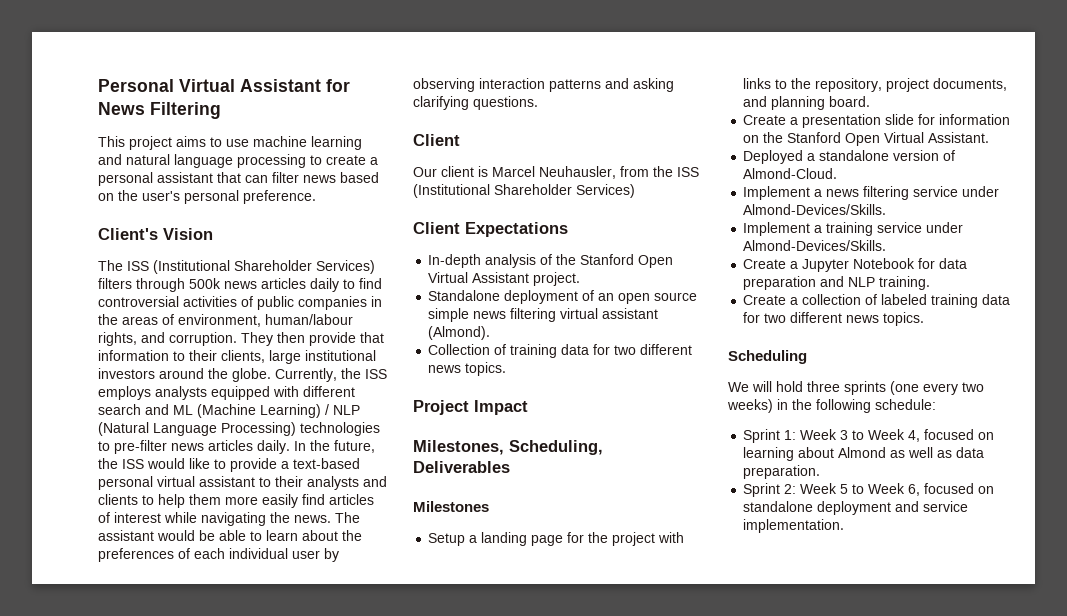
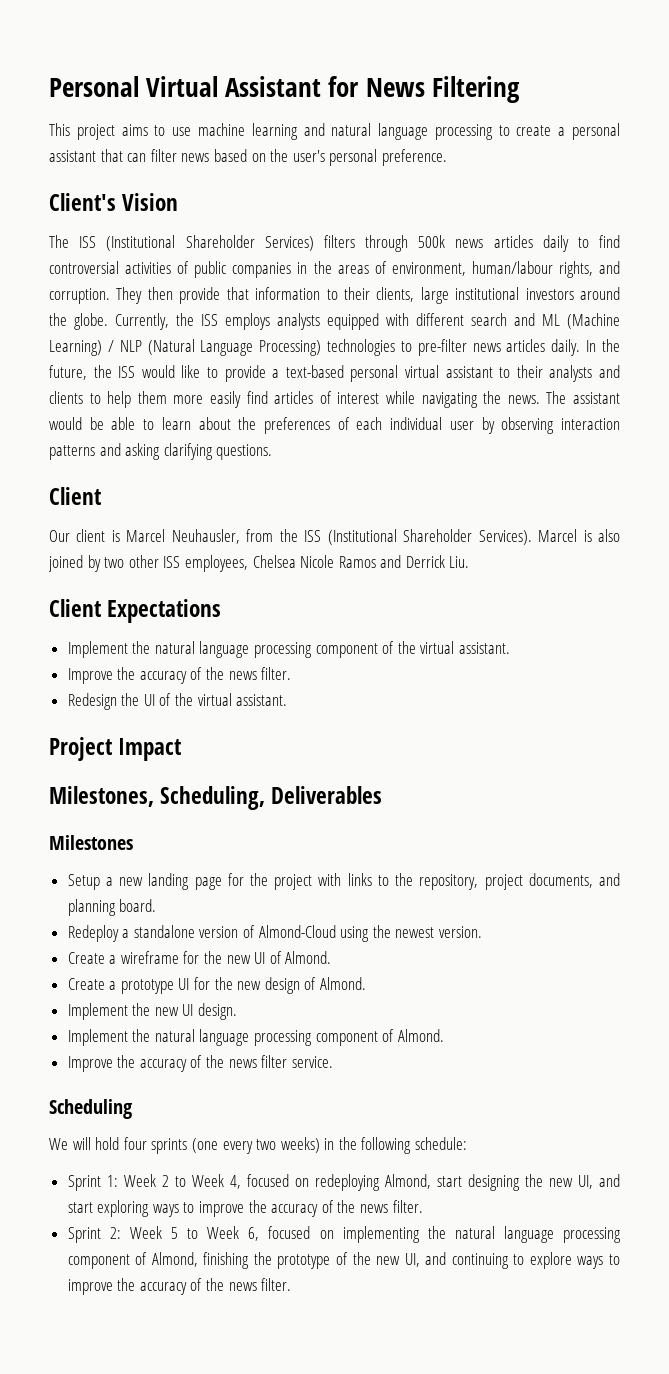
- Our client is Marcel Neuhausler, from the ISS (Institutional Shareholder Services)
+ Our client is Marcel Neuhausler, from the ISS (Institutional Shareholder Services). Marcel is also joined by two other ISS employees, Chelsea Nicole Ramos and Derrick Liu.
  Client Expectations
- In-depth analysis of the Stanford Open Virtual Assistant project.
- Standalone deployment of an open source simple news filtering virtual assistant (Almond).
- Collection of training data for two different news topics.
+ Implement the natural language processing component of the virtual assistant.
+ Improve the accuracy of the news filter.
+ Redesign the UI of the virtual assistant.
- Setup a landing page for the project with links to the repository, project documents, and planning board.
+ Setup a new landing page for the project with links to the repository, project documents, and planning board.
- Create a presentation slide for information on the Stanford Open Virtual Assistant.
- Deployed a standalone version of Almond-Cloud.
- Implement a news filtering service under Almond-Devices/Skills.
- Implement a training service under Almond-Devices/Skills.
- Create a Jupyter Notebook for data preparation and NLP training.
- Create a collection of labeled training data for two different news topics.
+ Redeploy a standalone version of Almond-Cloud using the newest version.
+ Create a wireframe for the new UI of Almond.
+ Create a prototype UI for the new design of Almond.
+ Implement the new UI design.
+ Implement the natural language processing component of Almond.
+ Improve the accuracy of the news filter service.
- We will hold three sprints (one every two weeks) in the following schedule:
+ We will hold four sprints (one every two weeks) in the following schedule:
- Sprint 1: Week 3 to Week 4, focused on learning about Almond as well as data preparation.
+ Sprint 1: Week 2 to Week 4, focused on redeploying Almond, start designing the new UI, and start exploring ways to improve the accuracy of the news filter.
- Sprint 2: Week 5 to Week 6, focused on standalone deployment and service implementation.
+ Sprint 2: Week 5 to Week 6, focused on implementing the natural language processing component of Almond, finishing the prototype of the new UI, and continuing to explore ways to improve the accuracy of the news filter.

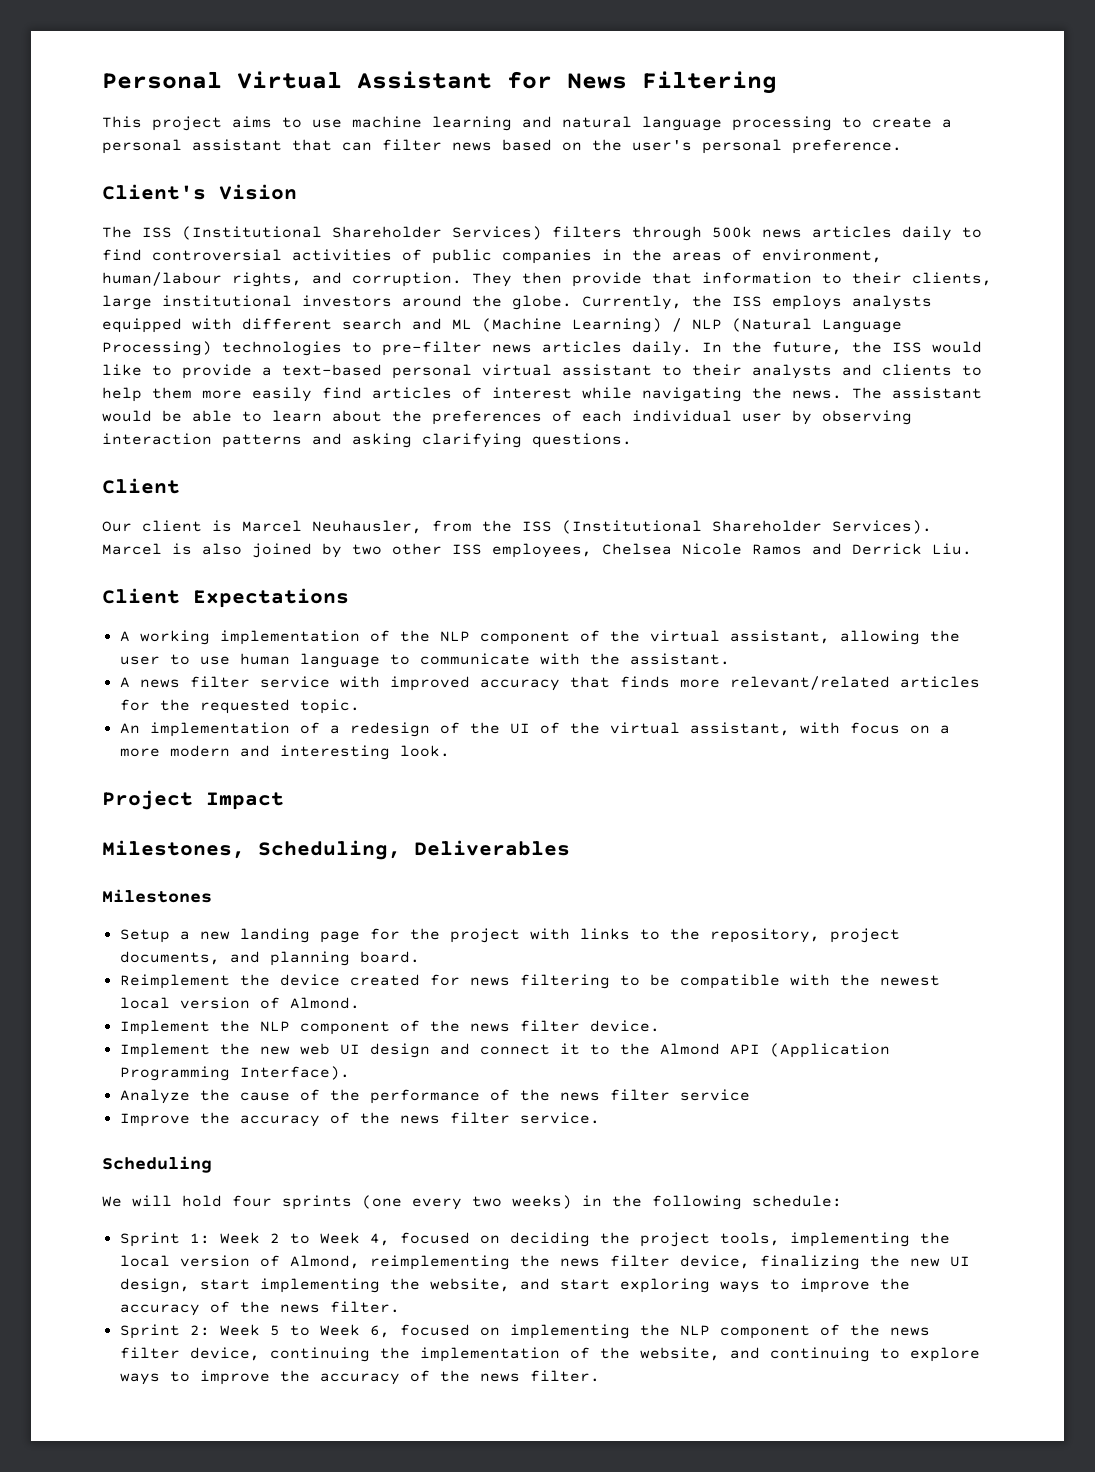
- Implement the natural language processing component of the virtual assistant.
- Improve the accuracy of the news filter.
- Redesign the UI of the virtual assistant.
+ A working implementation of the NLP component of the virtual assistant, allowing the user to use human language to communicate with the assistant.
+ A news filter service with improved accuracy that finds more relevant/related articles for the requested topic.
+ An implementation of a redesign of the UI of the virtual assistant, with focus on a more modern and interesting look.
- Redeploy a standalone version of Almond-Cloud using the newest version.
- Create a wireframe for the new UI of Almond.
- Create a prototype UI for the new design of Almond.
- Implement the new UI design.
- Implement the natural language processing component of Almond.
+ Reimplement the device created for news filtering to be compatible with the newest local version of Almond.
+ Implement the NLP component of the news filter device.
+ Implement the new web UI design and connect it to the Almond API (Application Programming Interface).
+ Analyze the cause of the performance of the news filter service
- Sprint 1: Week 2 to Week 4, focused on redeploying Almond, start designing the new UI, and start exploring ways to improve the accuracy of the news filter.
+ Sprint 1: Week 2 to Week 4, focused on deciding the project tools, implementing the local version of Almond, reimplementing the news filter device, finalizing the new UI design, start implementing the website, and start exploring ways to improve the accuracy of the news filter.
- Sprint 2: Week 5 to Week 6, focused on implementing the natural language processing component of Almond, finishing the prototype of the new UI, and continuing to explore ways to improve the accuracy of the news filter.
+ Sprint 2: Week 5 to Week 6, focused on implementing the NLP component of the news filter device, continuing the implementation of the website, and continuing to explore ways to improve the accuracy of the news filter.

